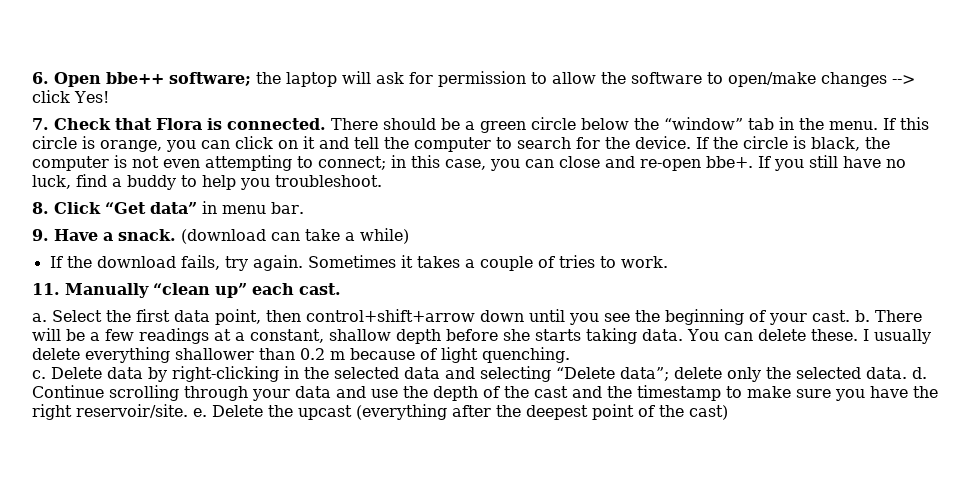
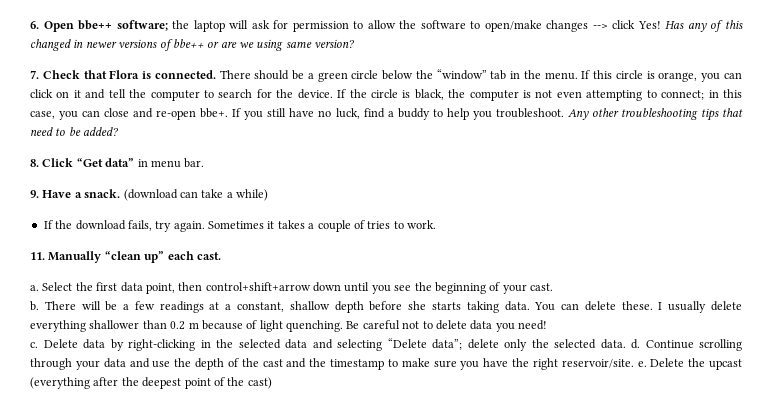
+ Has any of this changed in newer versions of bbe++ or are we using same version?
+ Any other troubleshooting tips that need to be added?
- Select the first data point, then control+shift+arrow down until you see the beginning of your cast. b.
+ Select the first data point, then control+shift+arrow down until you see the beginning of your cast.
+ b.
+ Be careful not to delete data you need!

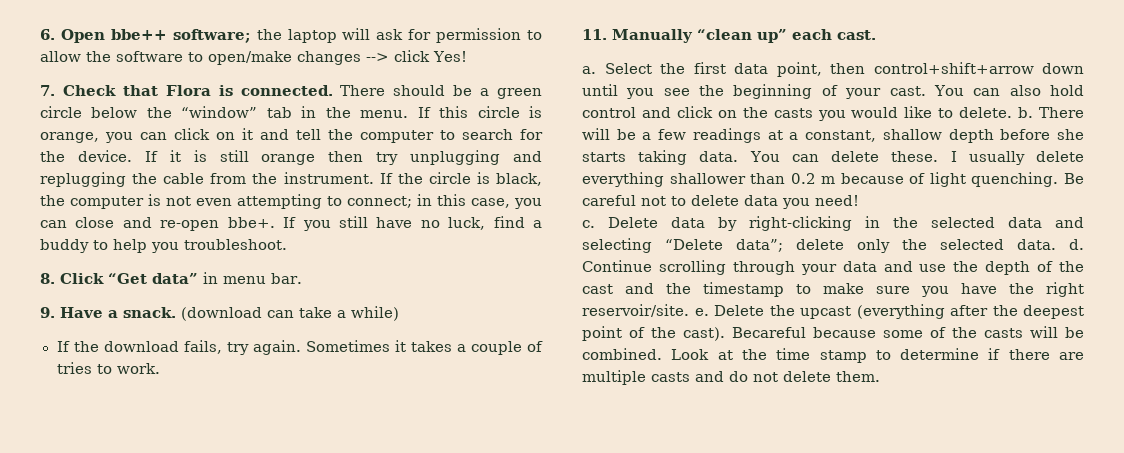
- Has any of this changed in newer versions of bbe++ or are we using same version?
- If the circle is black, the computer is not even attempting to connect; in this case, you can close and re-open bbe+.
+ If it is still orange then try unplugging and replugging the cable from the instrument. If the circle is black, the computer is not even attempting to connect; in this case, you can close and re-open bbe+.
- Any other troubleshooting tips that need to be added?
- Select the first data point, then control+shift+arrow down until you see the beginning of your cast.
- b.
+ Select the first data point, then control+shift+arrow down until you see the beginning of your cast. You can also hold control and click on the casts you would like to delete. b.
- Delete the upcast (everything after the deepest point of the cast)
+ Delete the upcast (everything after the deepest point of the cast). Becareful because some of the casts will be combined. Look at the time stamp to determine if there are multiple casts and do not delete them.

